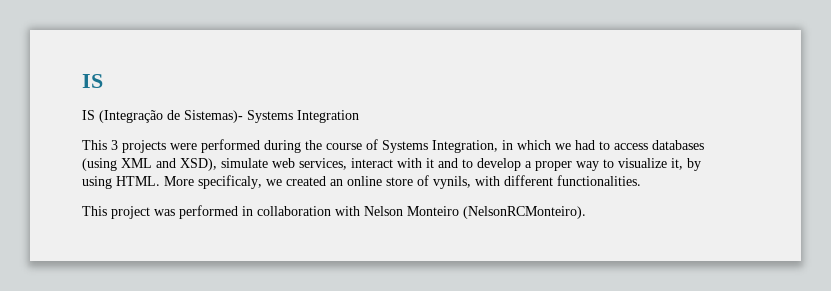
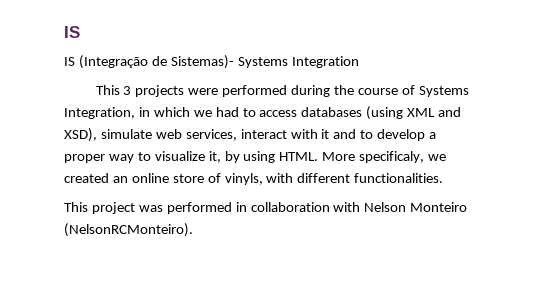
- More specificaly, we created an online store of vynils, with different functionalities.
+ More specificaly, we created an online store of vinyls, with different functionalities.

